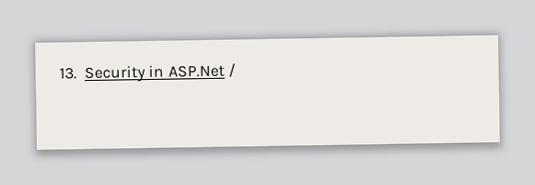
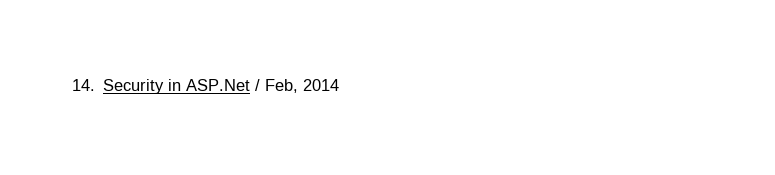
- 13. Security in ASP.Net /
+ 14. Security in ASP.Net / Feb, 2014

